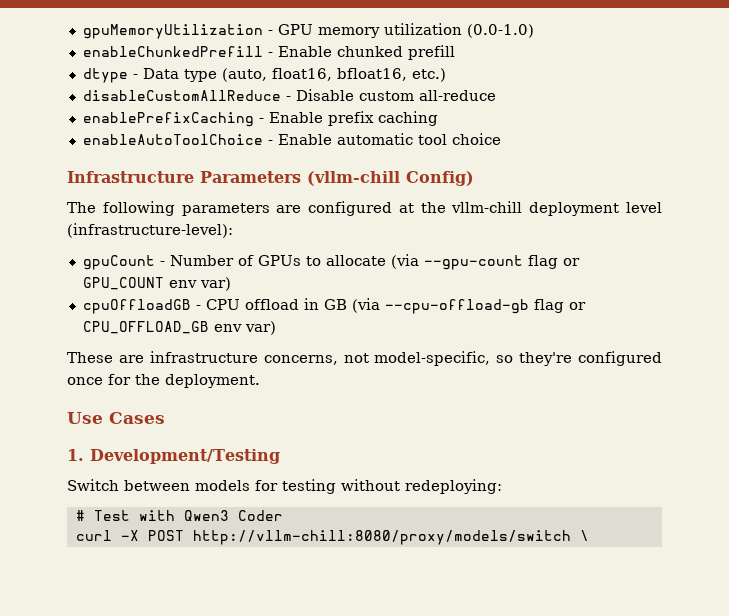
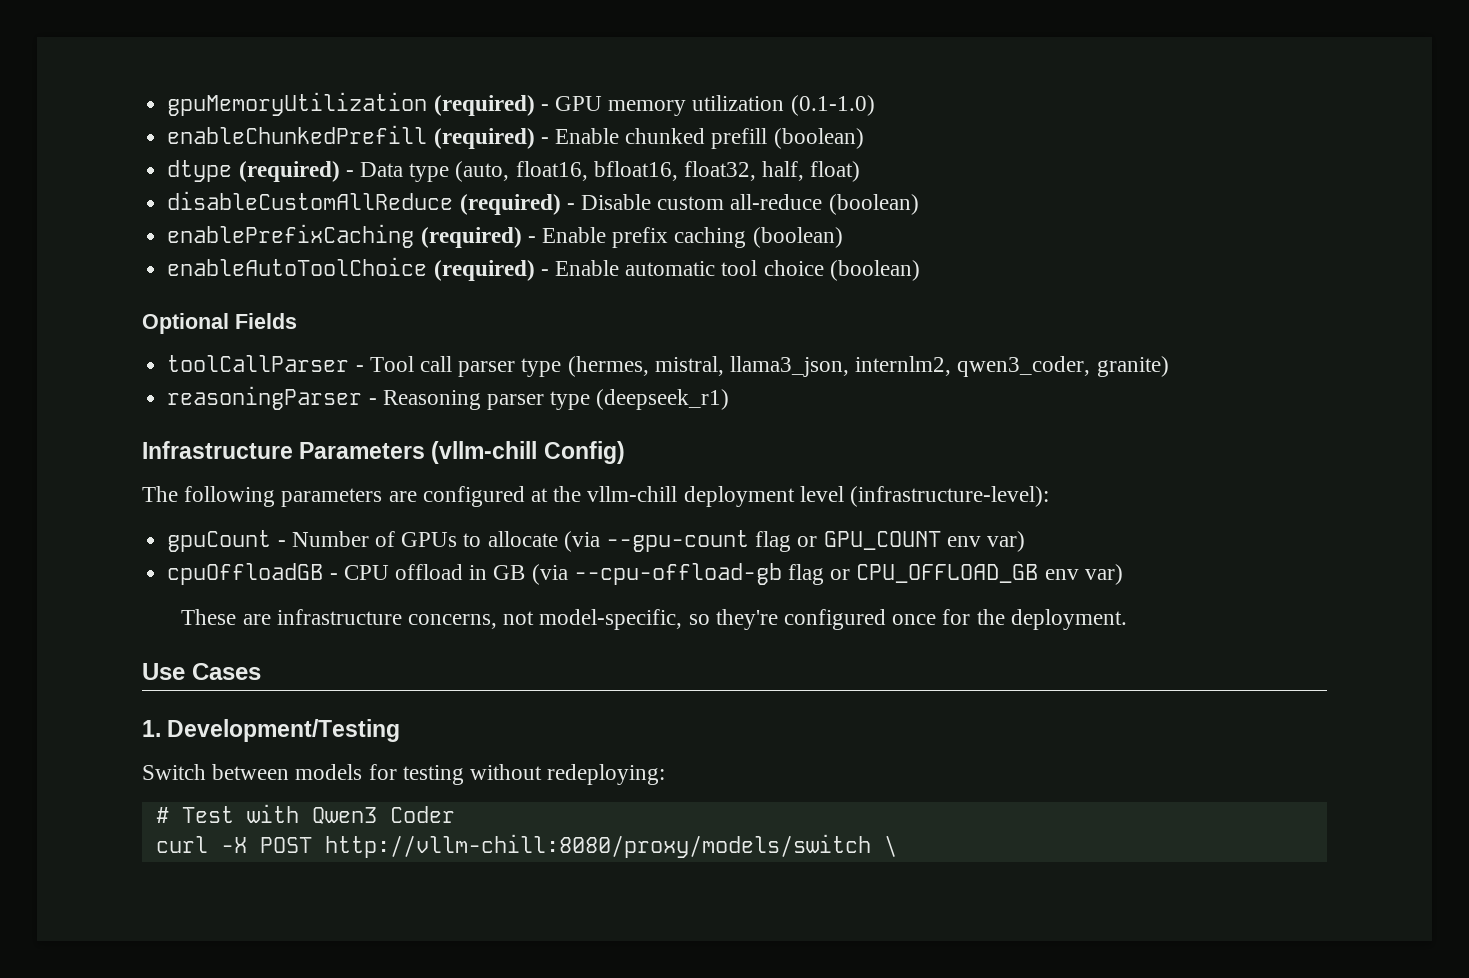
- gpuMemoryUtilization - GPU memory utilization (0.0-1.0)
+ gpuMemoryUtilization (required) - GPU memory utilization (0.1-1.0)
- enableChunkedPrefill - Enable chunked prefill
+ enableChunkedPrefill (required) - Enable chunked prefill (boolean)
- dtype - Data type (auto, float16, bfloat16, etc.)
+ dtype (required) - Data type (auto, float16, bfloat16, float32, half, float)
- disableCustomAllReduce - Disable custom all-reduce
+ disableCustomAllReduce (required) - Disable custom all-reduce (boolean)
- enablePrefixCaching - Enable prefix caching
+ enablePrefixCaching (required) - Enable prefix caching (boolean)
- enableAutoToolChoice - Enable automatic tool choice
+ enableAutoToolChoice (required) - Enable automatic tool choice (boolean)
+ Optional Fields
+ toolCallParser - Tool call parser type (hermes, mistral, llama3_json, internlm2, qwen3_coder, granite)
+ reasoningParser - Reasoning parser type (deepseek_r1)

